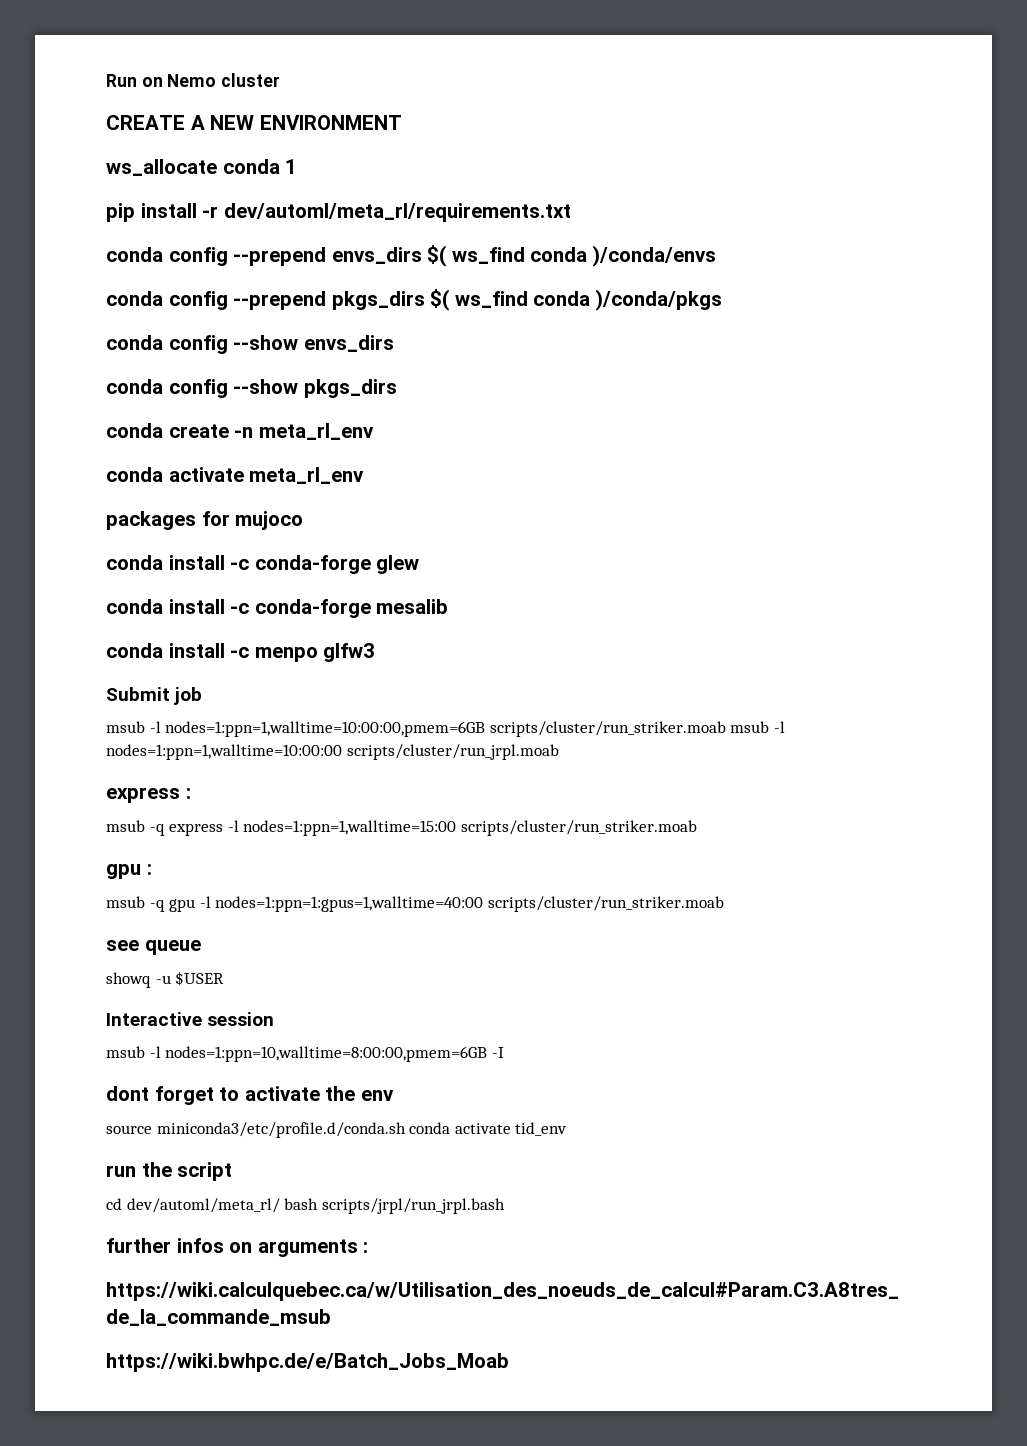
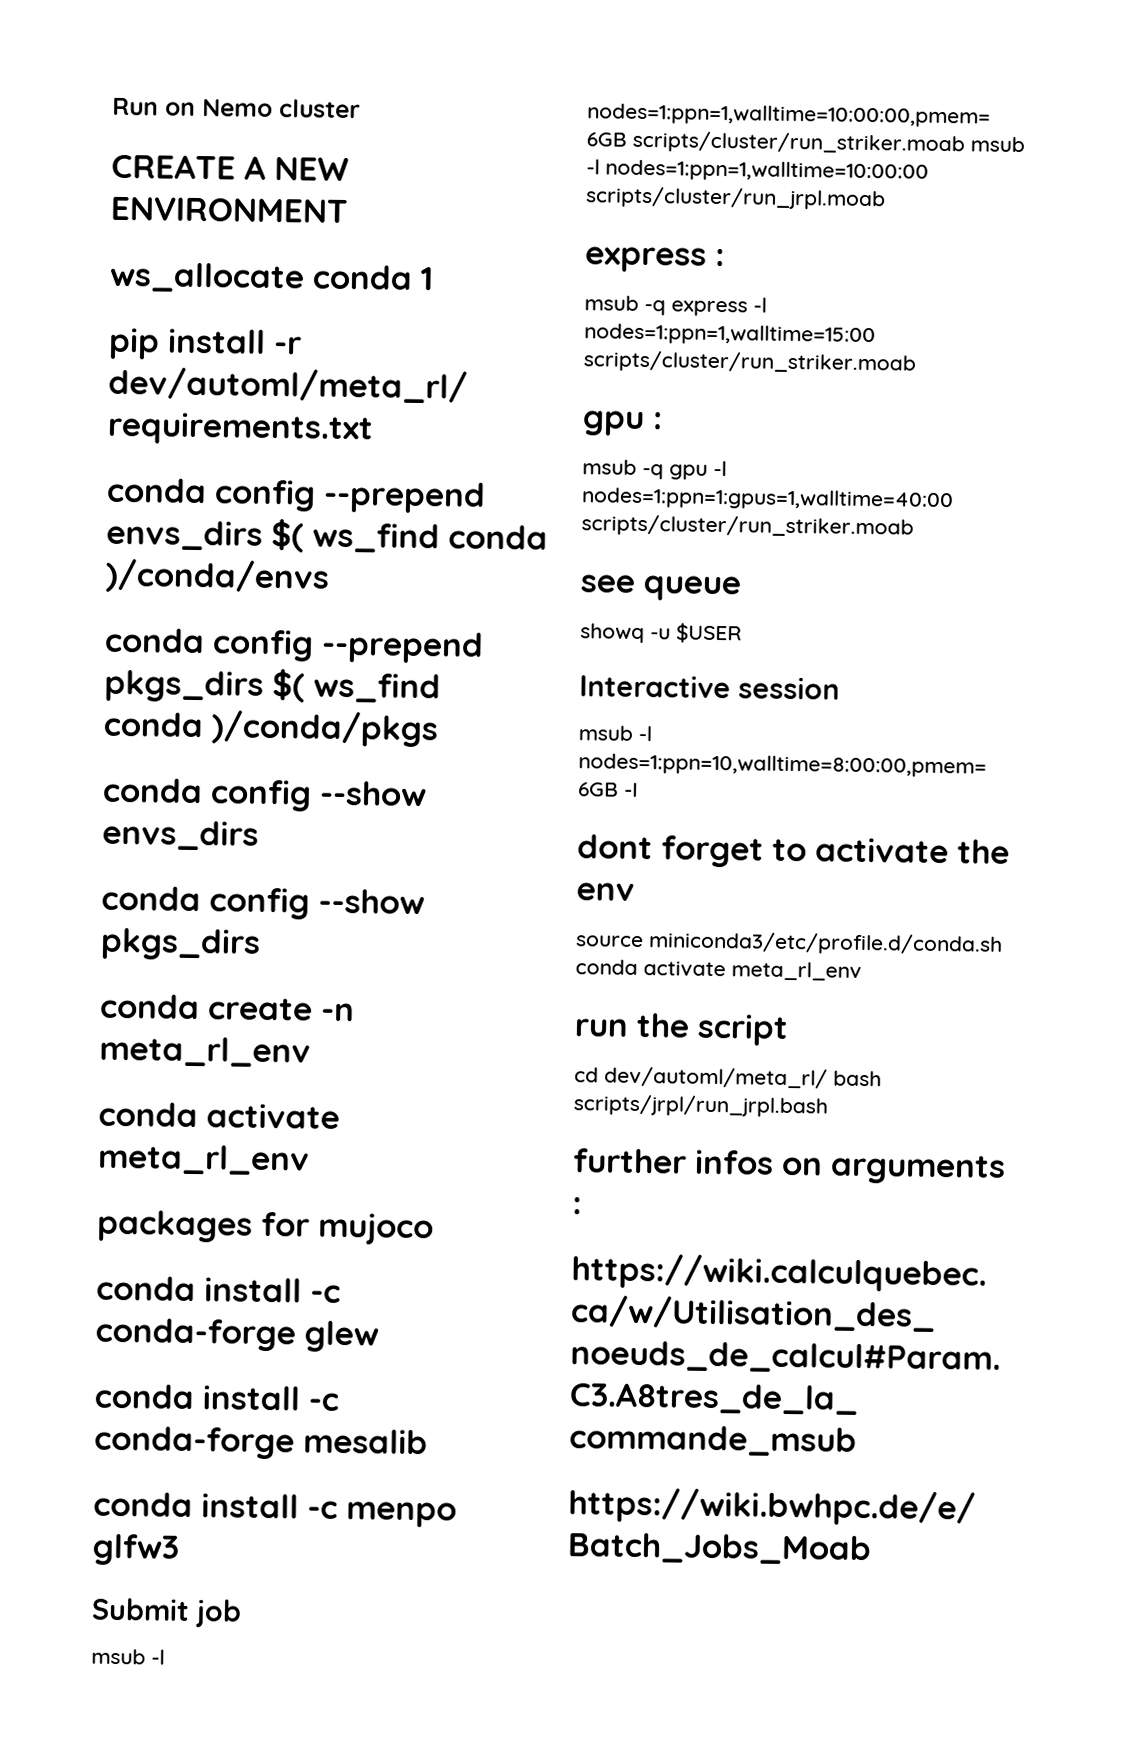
- source miniconda3/etc/profile.d/conda.sh conda activate tid_env
+ source miniconda3/etc/profile.d/conda.sh conda activate meta_rl_env

